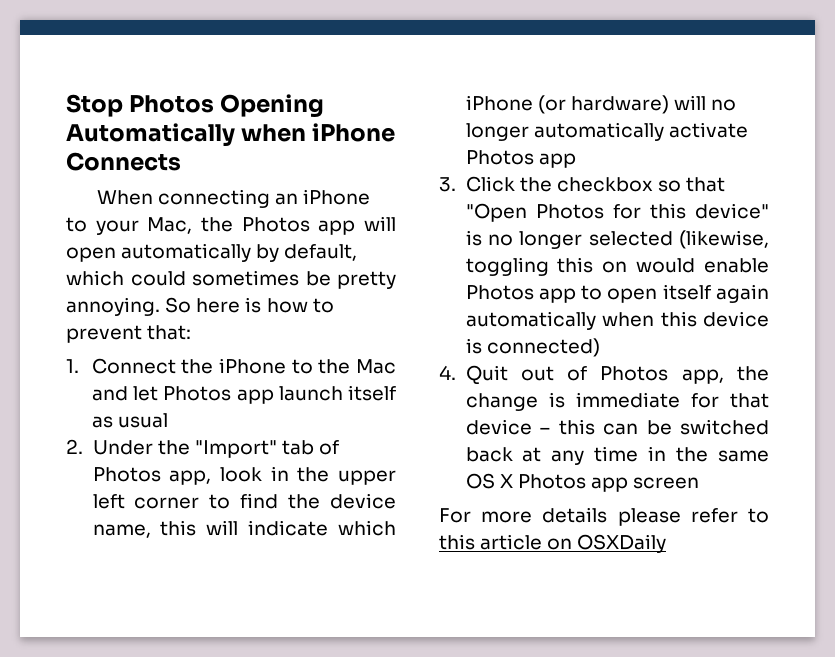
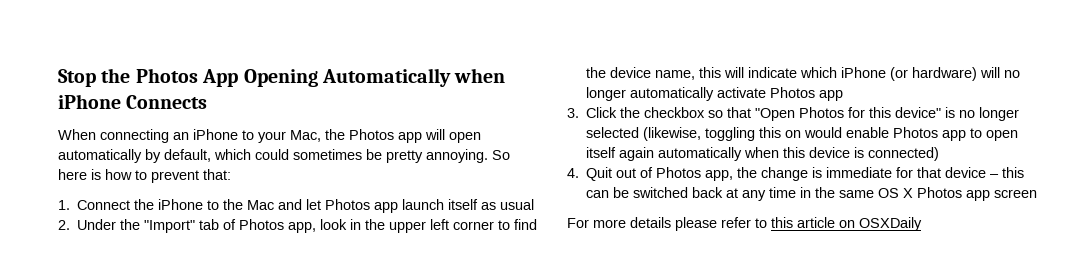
- Stop Photos Opening Automatically when iPhone Connects
+ Stop the Photos App Opening Automatically when iPhone Connects

